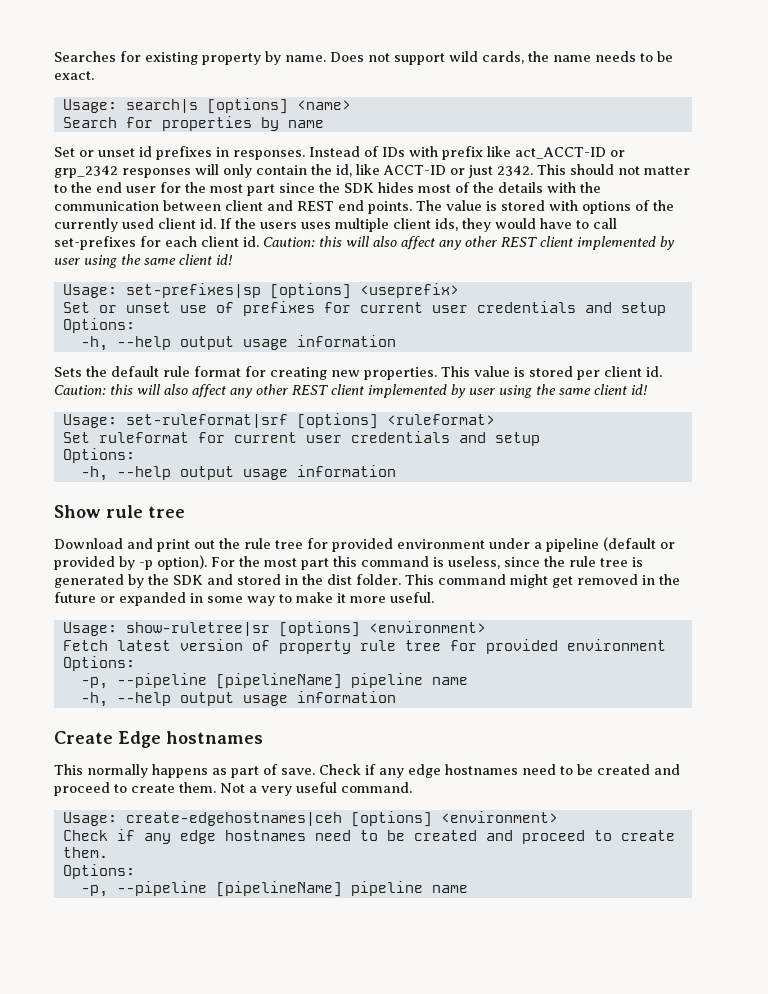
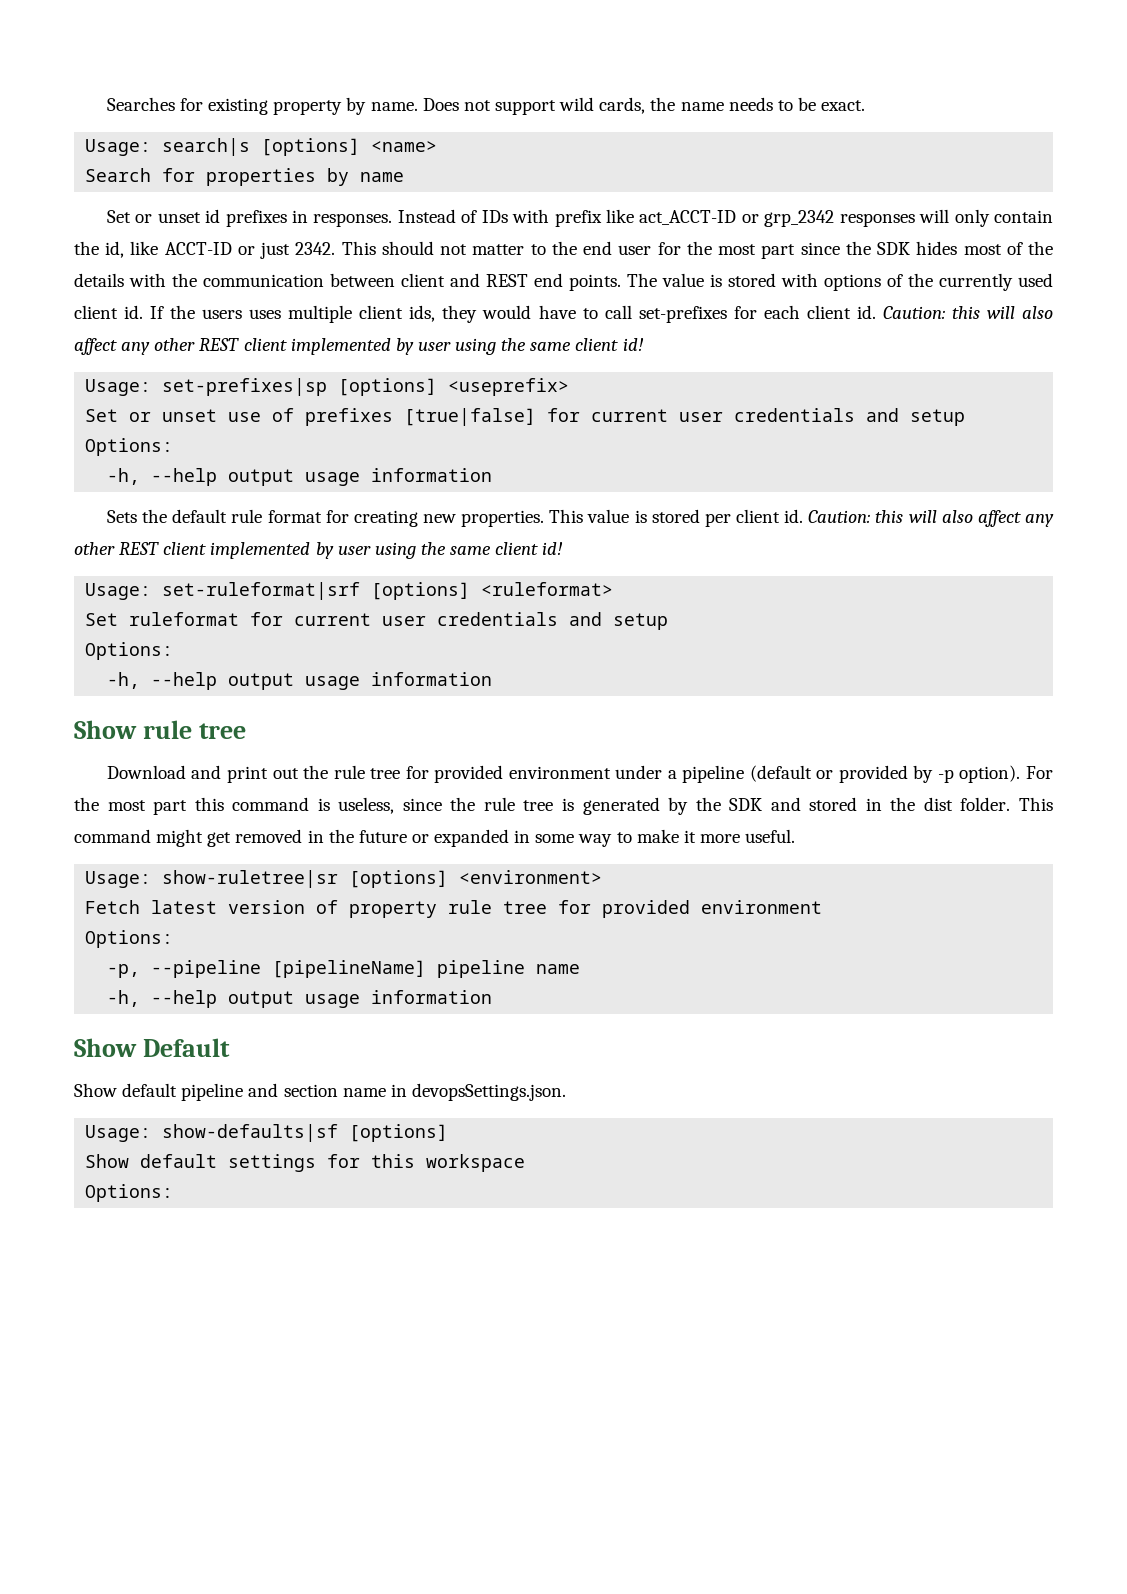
- Set or unset use of prefixes for current user credentials and setup
+ Set or unset use of prefixes [true|false] for current user credentials and setup
- Create Edge hostnames
- This normally happens as part of save. Check if any edge hostnames need to be created and proceed to create them. Not a very useful command.
- Usage: create-edgehostnames|ceh [options] <environment>
- Check if any edge hostnames need to be created and proceed to create them.
+ Show Default
+ Show default pipeline and section name in devopsSettings.json.
+ Usage: show-defaults|sf [options]
+ Show default settings for this workspace
  Options:
- -p, --pipeline [pipelineName] pipeline name

